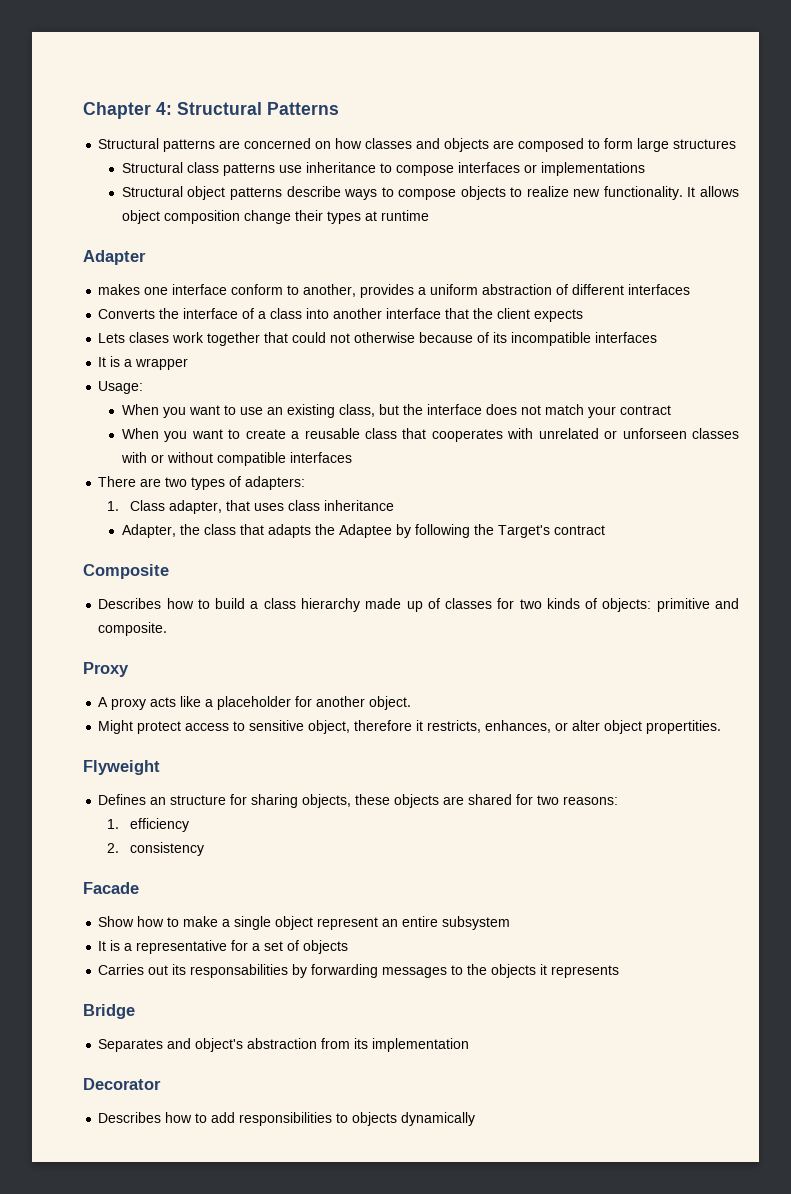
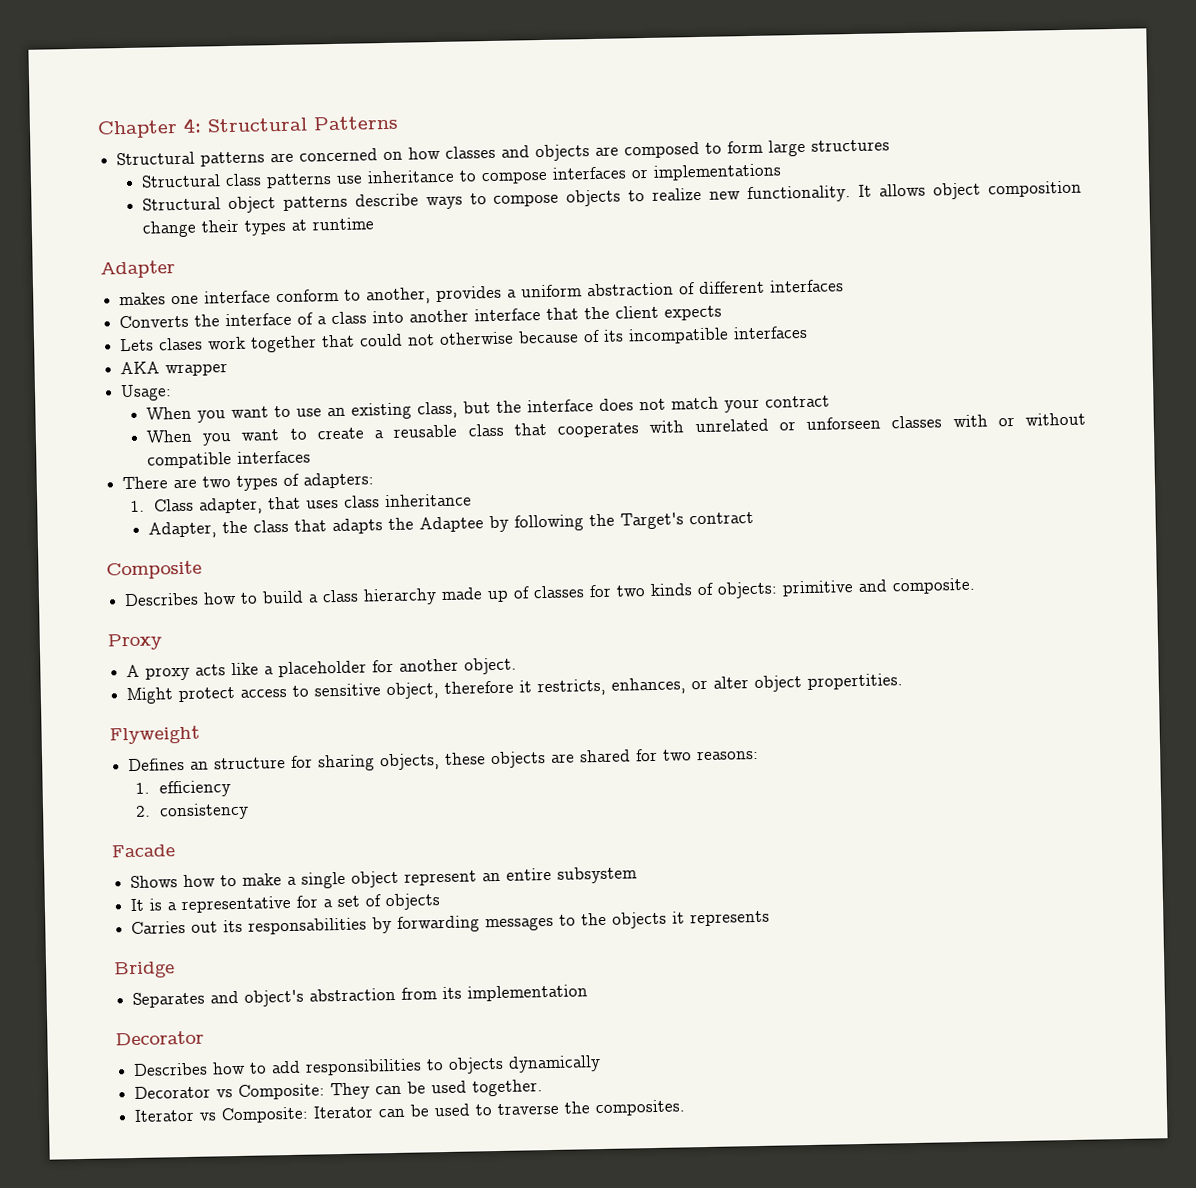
- It is a wrapper
+ AKA wrapper
- Show how to make a single object represent an entire subsystem
+ Shows how to make a single object represent an entire subsystem
+ Decorator vs Composite: They can be used together.
+ Iterator vs Composite: Iterator can be used to traverse the composites.

